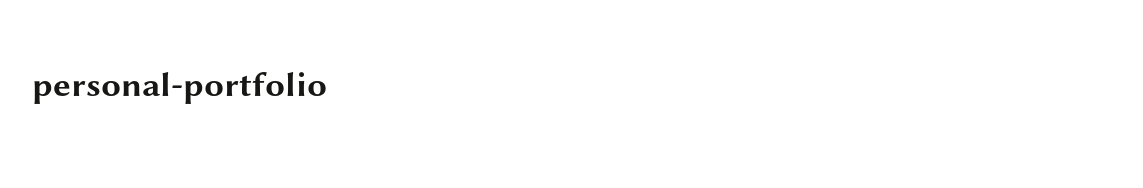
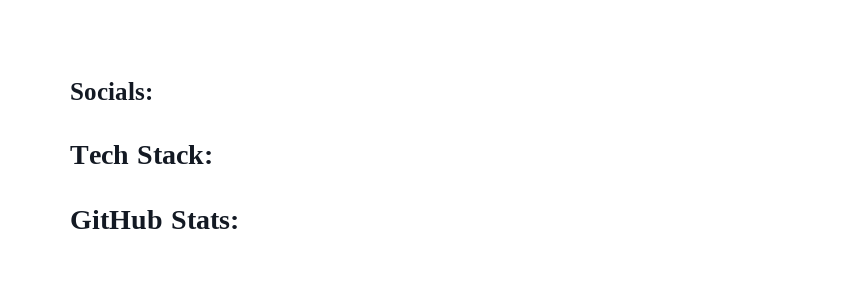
- personal-portfolio
+ Socials:
+ Tech Stack:
+ GitHub Stats:

